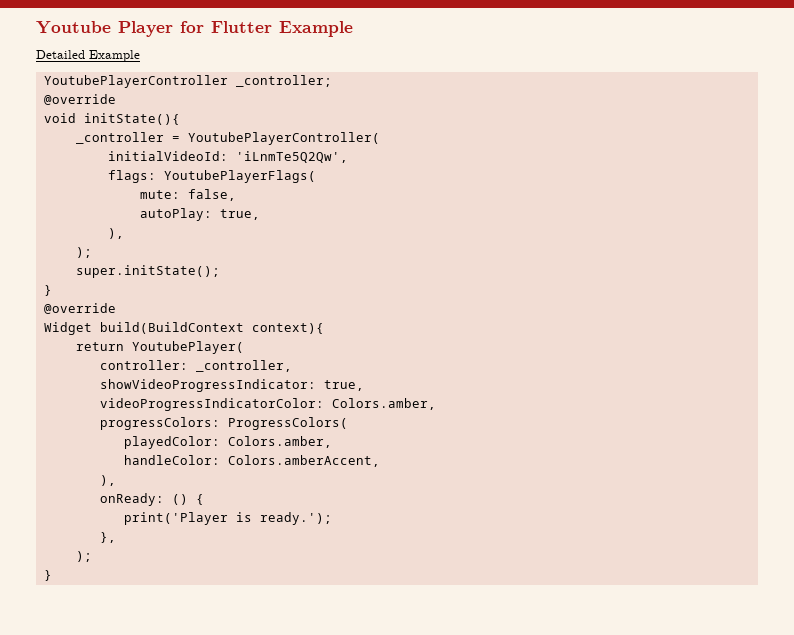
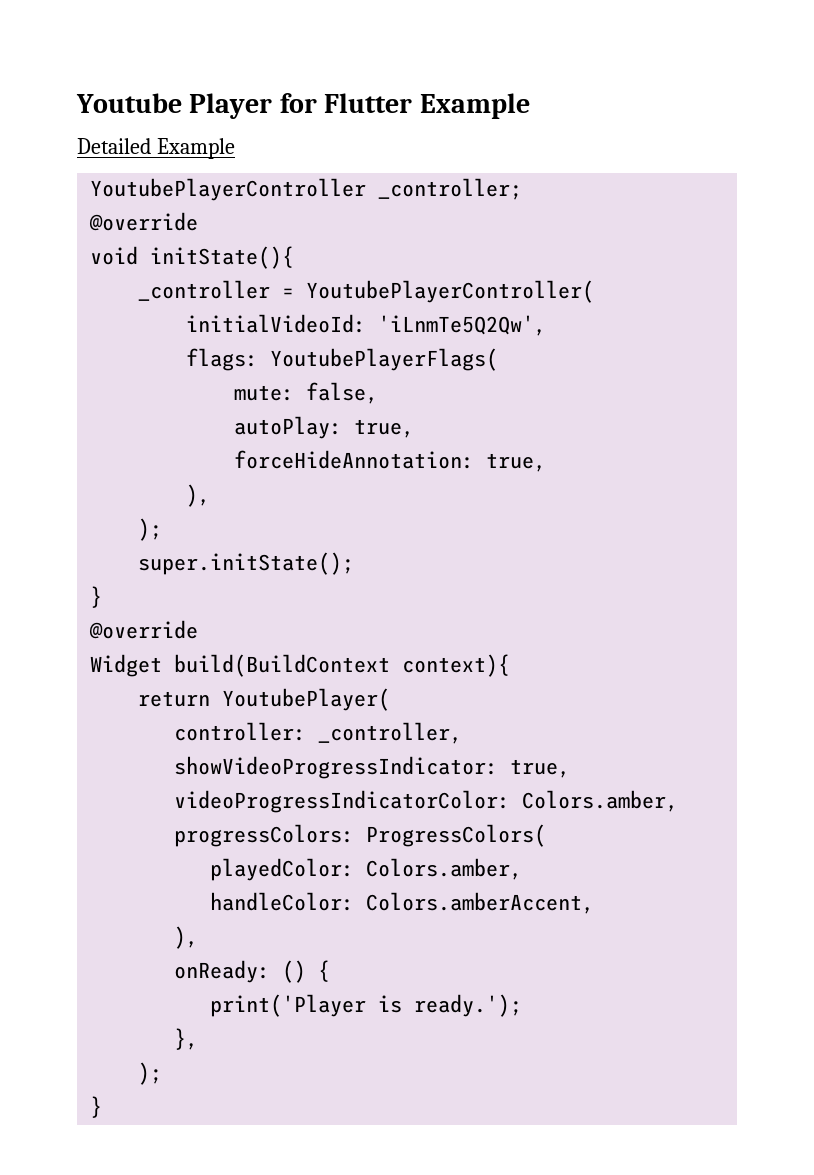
+ forceHideAnnotation: true,

